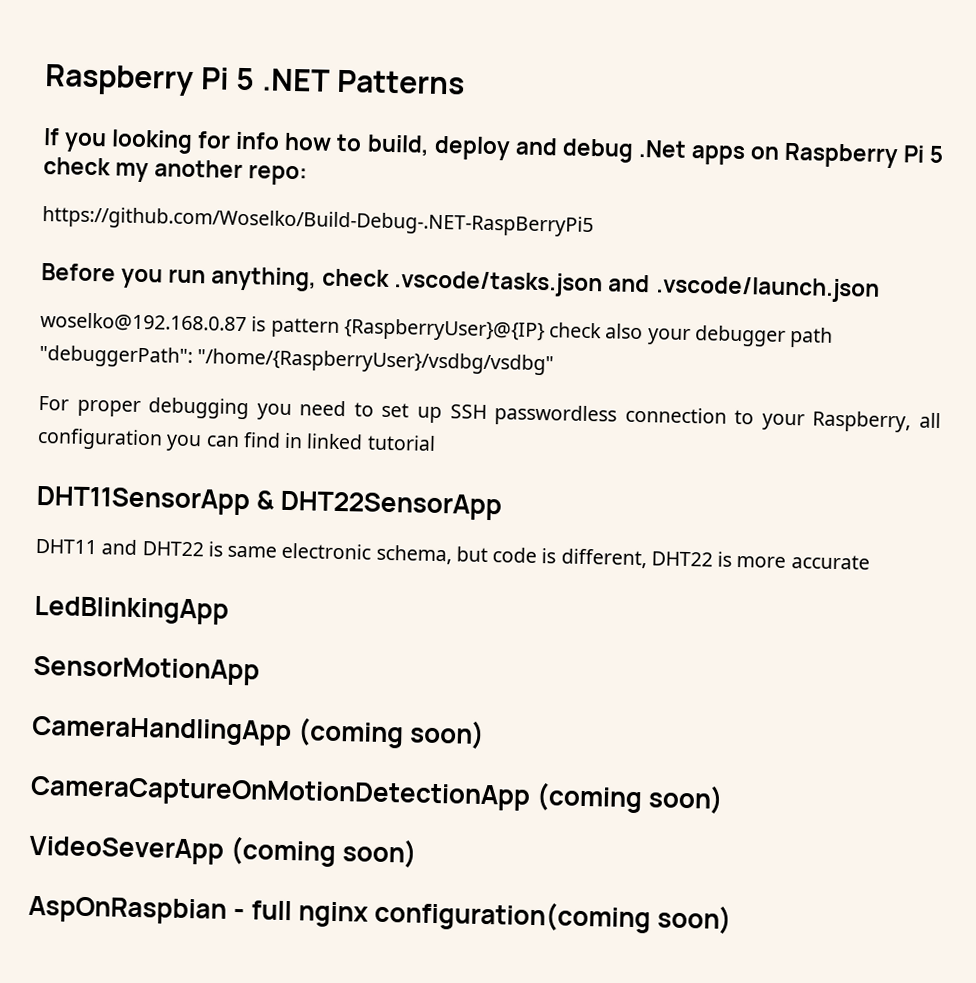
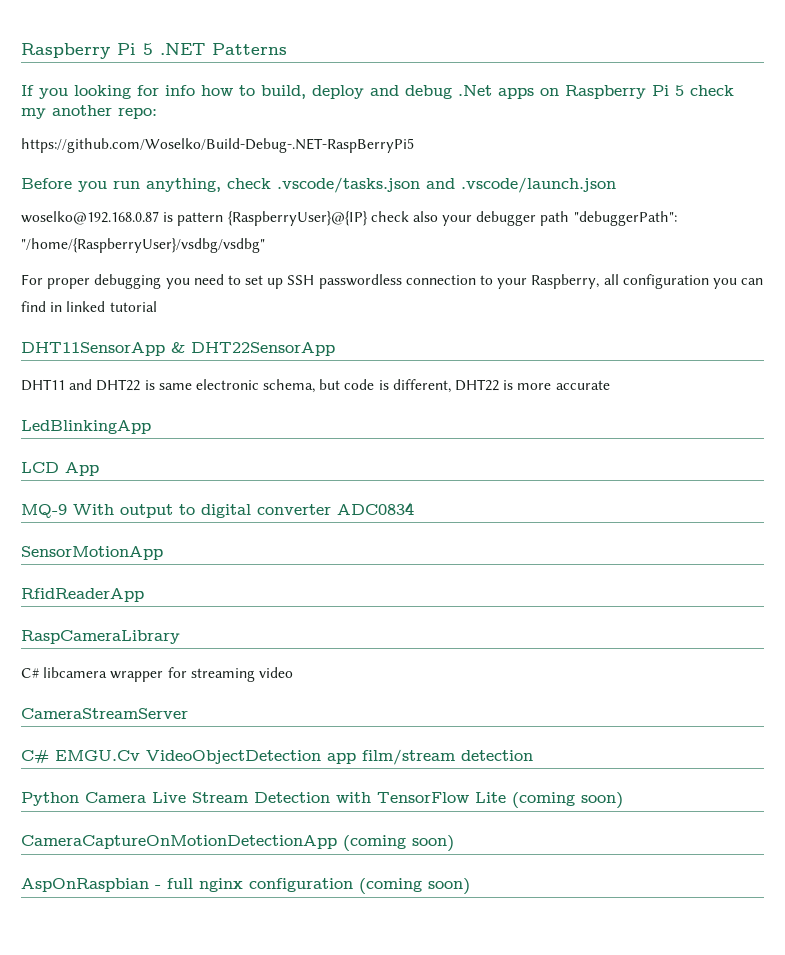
+ LCD App
+ MQ-9 With output to digital converter ADC0834
  SensorMotionApp
- CameraHandlingApp (coming soon)
+ RfidReaderApp
+ RaspCameraLibrary
+ C# libcamera wrapper for streaming video
+ CameraStreamServer
+ C# EMGU.Cv VideoObjectDetection app film/stream detection
+ Python Camera Live Stream Detection with TensorFlow Lite (coming soon)
- VideoSeverApp (coming soon)
- AspOnRaspbian - full nginx configuration(coming soon)
+ AspOnRaspbian - full nginx configuration (coming soon)

